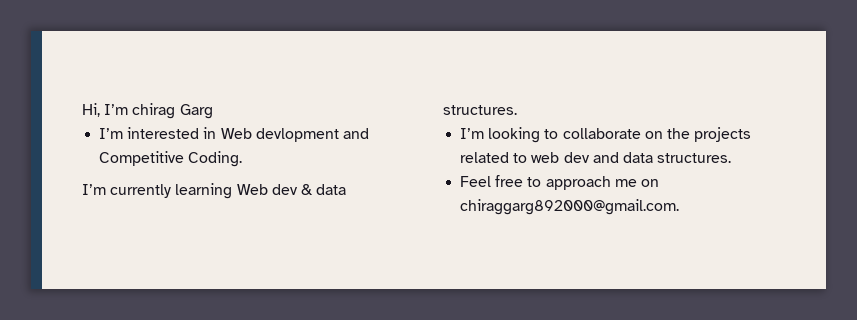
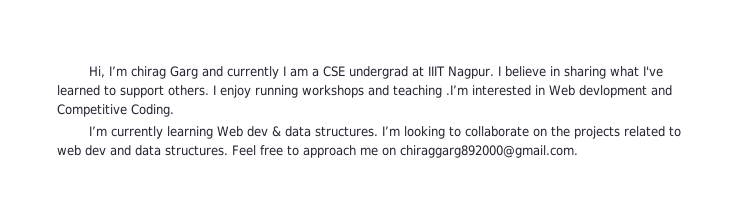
- Hi, I’m chirag Garg
- I’m interested in Web devlopment and Competitive Coding.
+ Hi, I’m chirag Garg and currently I am a CSE undergrad at IIIT Nagpur. I believe in sharing what I've learned to support others. I enjoy running workshops and teaching .I’m interested in Web devlopment and Competitive Coding.
- I’m currently learning Web dev & data structures.
- I’m looking to collaborate on the projects related to web dev and data structures.
- Feel free to approach me on chiraggarg892000@gmail.com.
+ I’m currently learning Web dev & data structures. I’m looking to collaborate on the projects related to web dev and data structures. Feel free to approach me on chiraggarg892000@gmail.com.

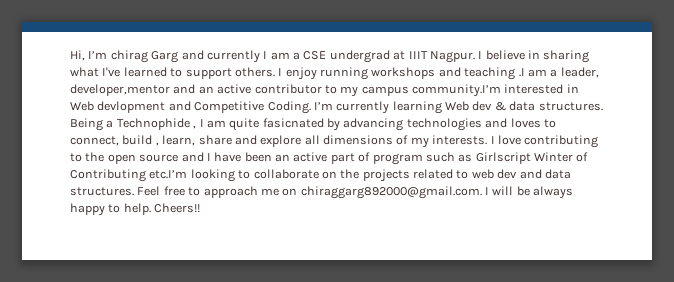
- I enjoy running workshops and teaching .I’m interested in Web devlopment and Competitive Coding.
- I’m currently learning Web dev & data structures.
+ I enjoy running workshops and teaching .I am a leader, developer,mentor and an active contributor to my campus community.I’m interested in Web devlopment and Competitive Coding. I’m currently learning Web dev & data structures.
- I’m looking to collaborate on the projects related to web dev and data structures.
+ Being a Technophide , I am quite fasicnated by advancing technologies and loves to connect, build , learn, share and explore all dimensions of my interests. I love contributing to the open source and I have been an active part of program such as Girlscript Winter of Contributing etc.I’m looking to collaborate on the projects related to web dev and data structures.
- Feel free to approach me on chiraggarg892000@gmail.com.
+ Feel free to approach me on chiraggarg892000@gmail.com. I will be always happy to help. Cheers!!

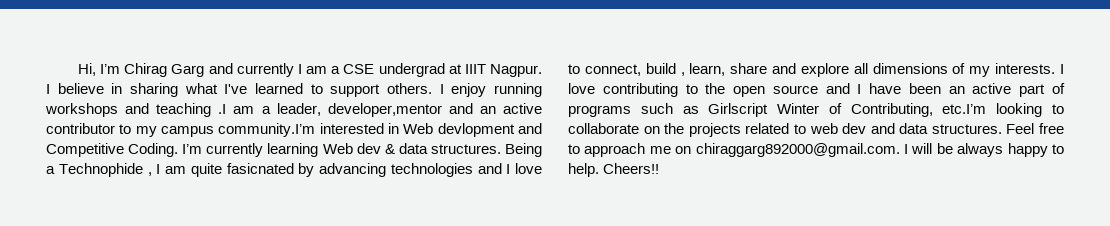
- Hi, I’m chirag Garg and currently I am a CSE undergrad at IIIT Nagpur.
+ Hi, I’m Chirag Garg and currently I am a CSE undergrad at IIIT Nagpur.
- Being a Technophide , I am quite fasicnated by advancing technologies and loves to connect, build , learn, share and explore all dimensions of my interests.
+ Being a Technophide , I am quite fasicnated by advancing technologies and I love to connect, build , learn, share and explore all dimensions of my interests.
- I love contributing to the open source and I have been an active part of program such as Girlscript Winter of Contributing etc.I’m looking to collaborate on the projects related to web dev and data structures.
+ I love contributing to the open source and I have been an active part of programs such as Girlscript Winter of Contributing, etc.I’m looking to collaborate on the projects related to web dev and data structures.

